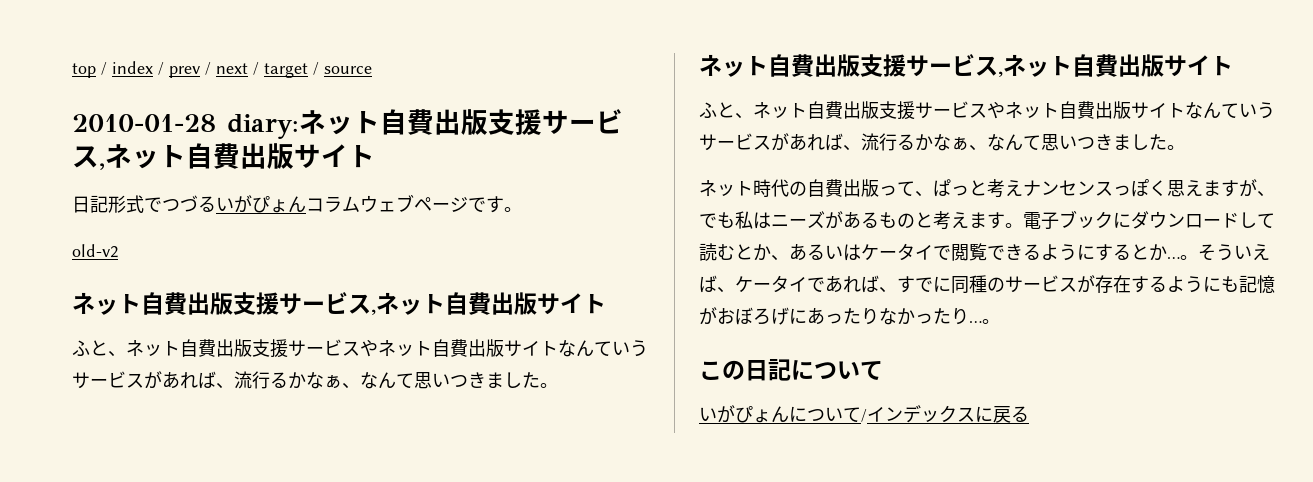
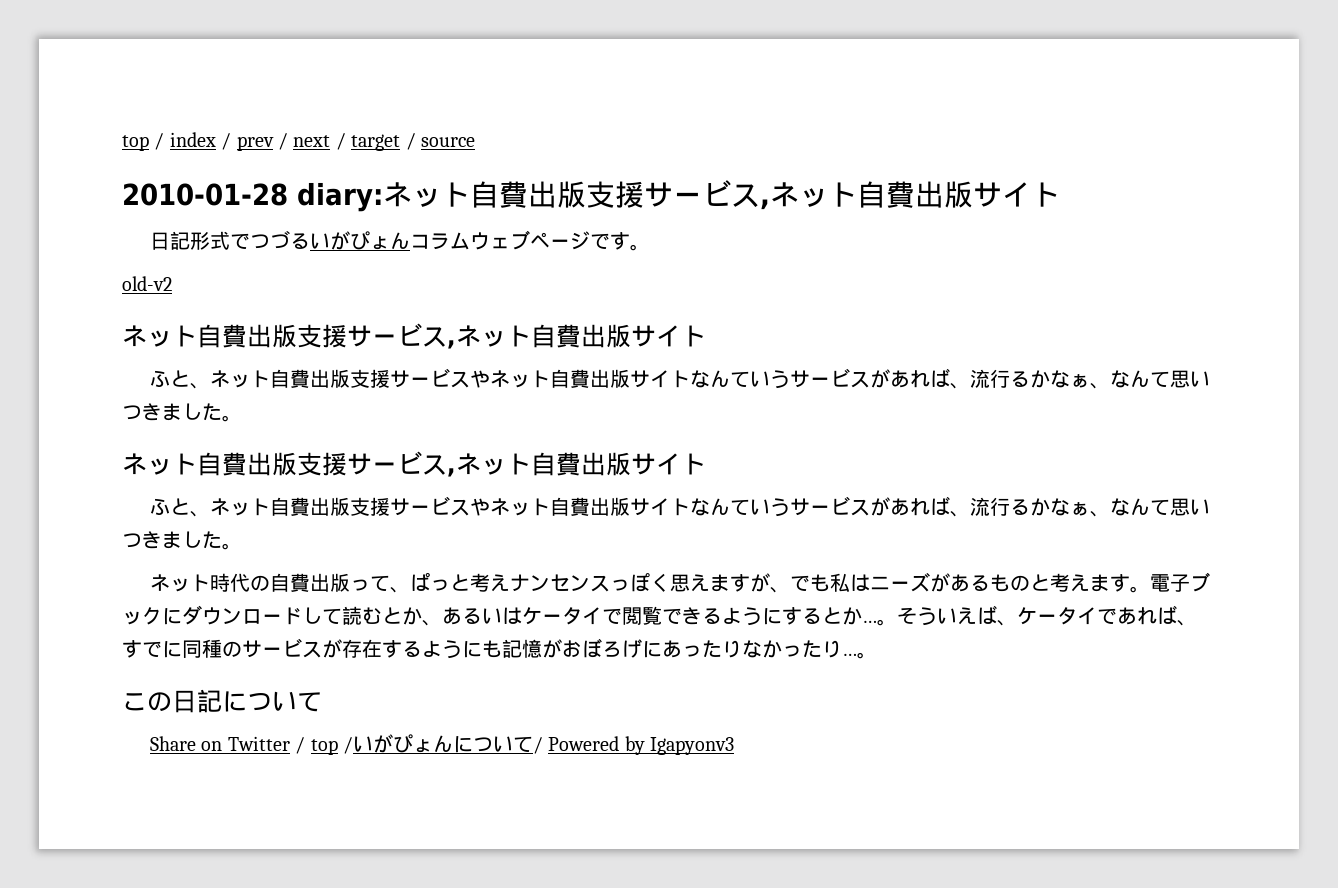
- いがぴょんについて/インデックスに戻る
+ Share on Twitter / top /いがぴょんについて/ Powered by Igapyonv3

